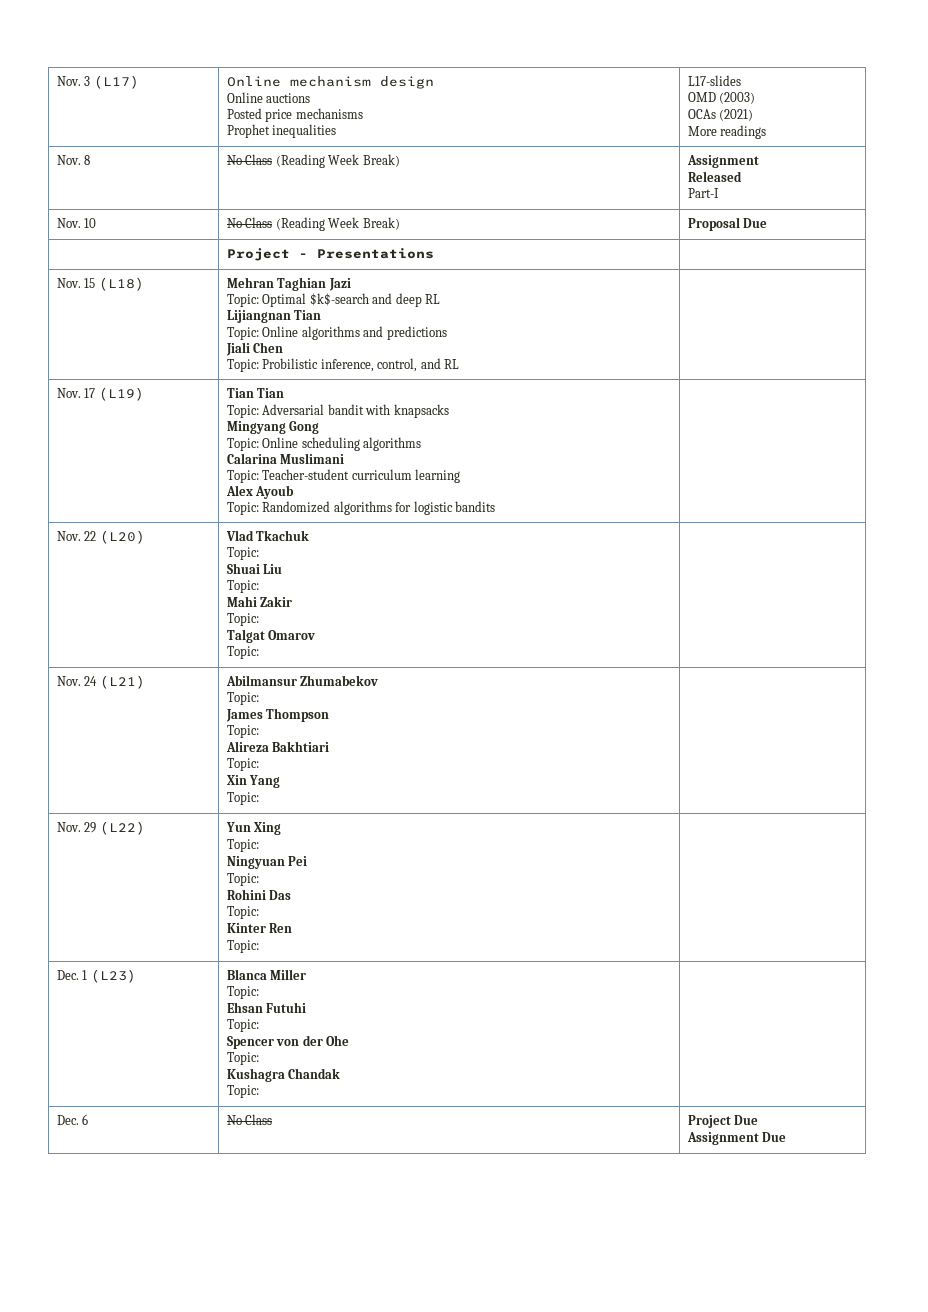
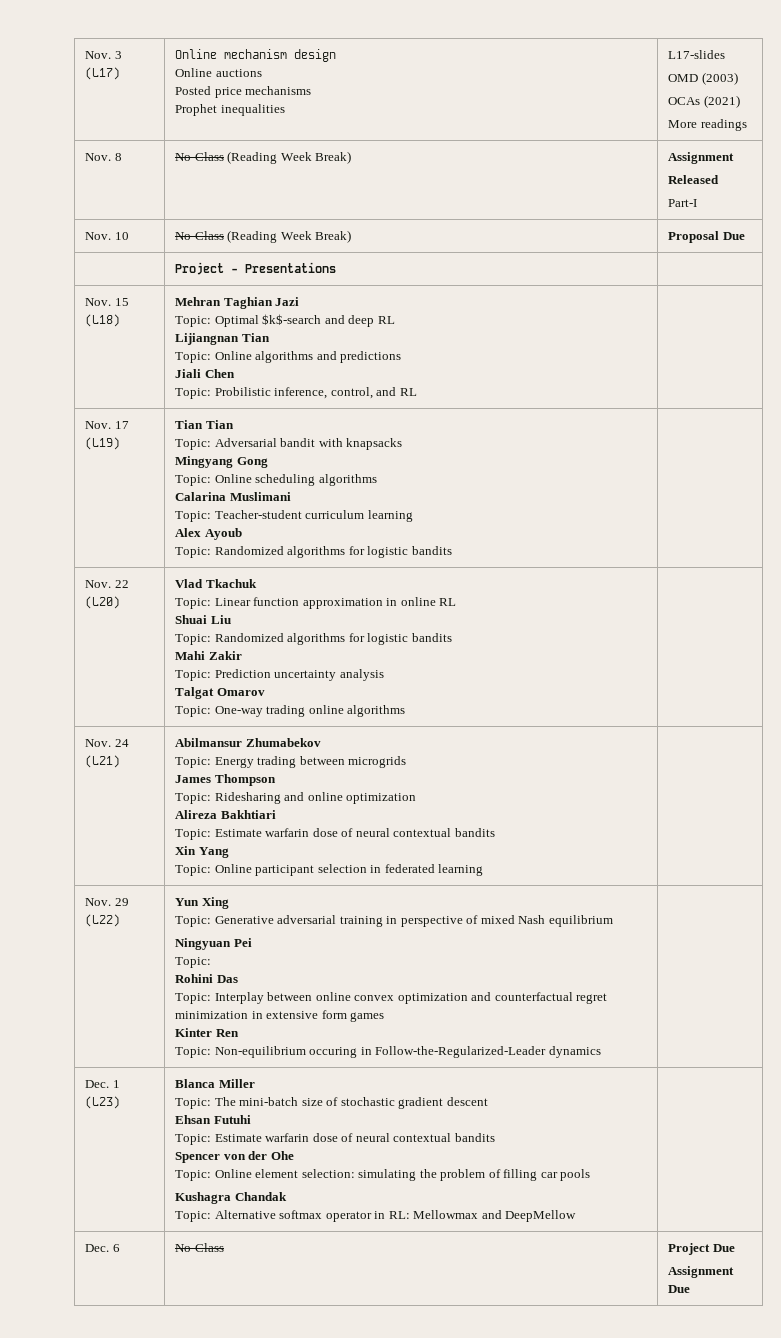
  Nov. 22 (L20) | Vlad Tkachuk
- Topic:
+ Topic: Linear function approximation in online RL
  Shuai Liu
- Topic:
+ Topic: Randomized algorithms for logistic bandits
  Mahi Zakir
- Topic:
+ Topic: Prediction uncertainty analysis
  Talgat Omarov
- Topic: |
+ Topic: One-way trading online algorithms |
  Nov. 24 (L21) | Abilmansur Zhumabekov
- Topic:
+ Topic: Energy trading between microgrids
  James Thompson
- Topic:
+ Topic: Ridesharing and online optimization
  Alireza Bakhtiari
- Topic:
+ Topic: Estimate warfarin dose of neural contextual bandits
  Xin Yang
- Topic: |
+ Topic: Online participant selection in federated learning |
  Yun Xing
- Topic:
+ Topic: Generative adversarial training in perspective of mixed Nash equilibrium
  Rohini Das
- Topic:
+ Topic: Interplay between online convex optimization and counterfactual regret minimization in extensive form games
  Kinter Ren
- Topic:
+ Topic: Non-equilibrium occuring in Follow-the-Regularized-Leader dynamics
  Blanca Miller
- Topic:
+ Topic: The mini-batch size of stochastic gradient descent
  Ehsan Futuhi
- Topic:
+ Topic: Estimate warfarin dose of neural contextual bandits
  Spencer von der Ohe
- Topic:
+ Topic: Online element selection: simulating the problem of filling car pools
  Kushagra Chandak
- Topic:
+ Topic: Alternative softmax operator in RL: Mellowmax and DeepMellow

